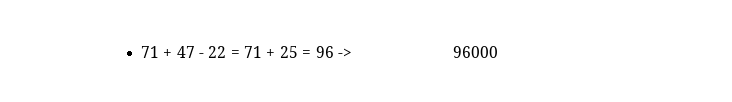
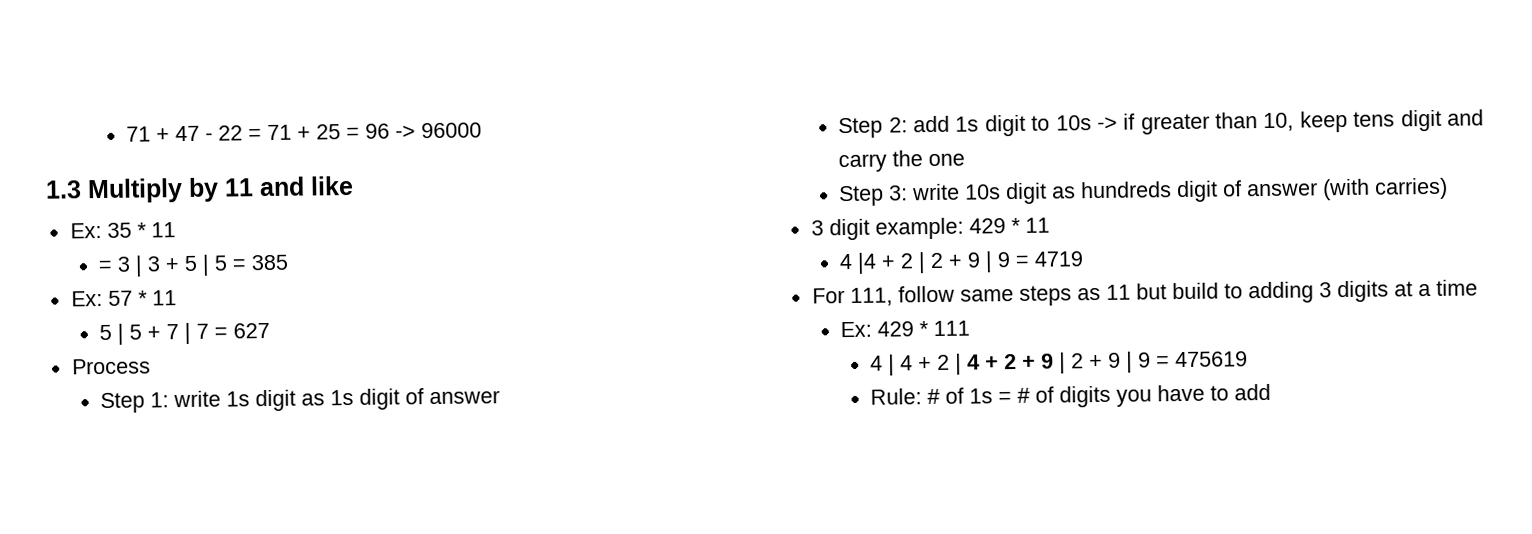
+ 1.3 Multiply by 11 and like
+ Ex: 35 * 11
+ = 3 | 3 + 5 | 5 = 385
+ Ex: 57 * 11
+ 5 | 5 + 7 | 7 = 627
+ Process
+ Step 1: write 1s digit as 1s digit of answer
+ Step 2: add 1s digit to 10s -> if greater than 10, keep tens digit and carry the one
+ Step 3: write 10s digit as hundreds digit of answer (with carries)
+ 3 digit example: 429 * 11
+ 4 |4 + 2 | 2 + 9 | 9 = 4719
+ For 111, follow same steps as 11 but build to adding 3 digits at a time
+ Ex: 429 * 111
+ 4 | 4 + 2 | 4 + 2 + 9 | 2 + 9 | 9 = 475619
+ Rule: # of 1s = # of digits you have to add

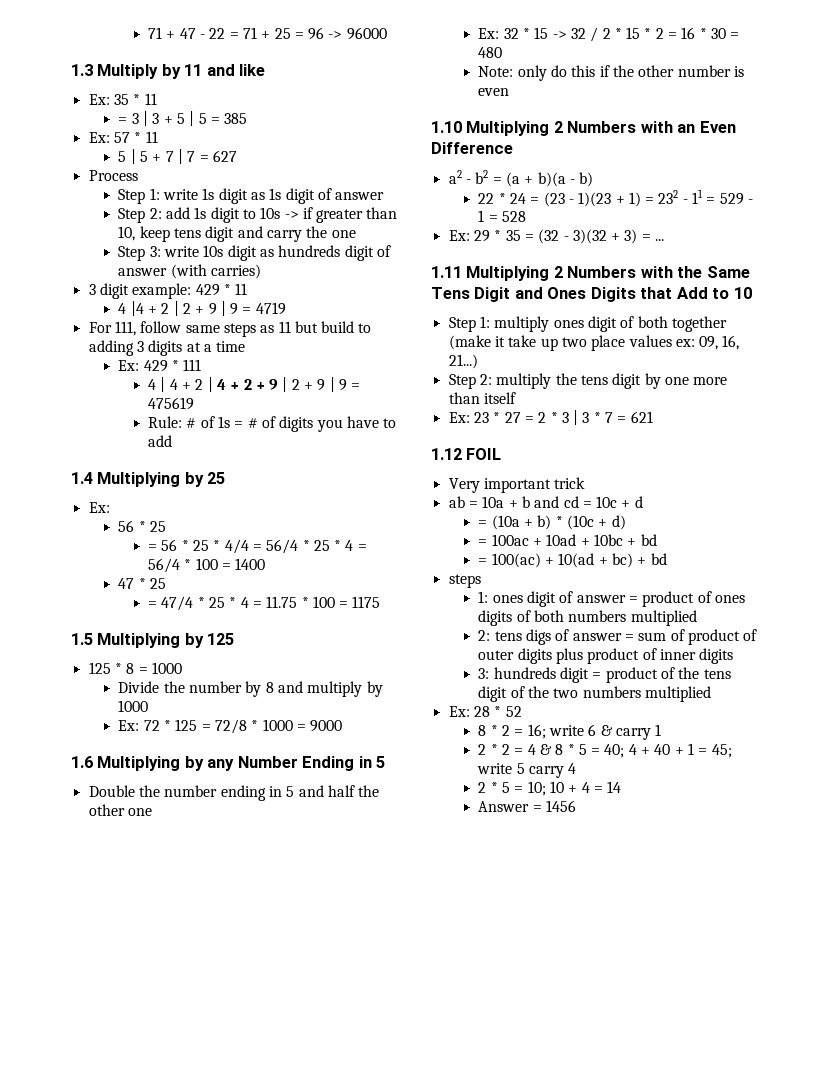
+ 1.4 Multiplying by 25
+ Ex:
+ 56 * 25
+ = 56 * 25 * 4/4 = 56/4 * 25 * 4 = 56/4 * 100 = 1400
+ 47 * 25
+ = 47/4 * 25 * 4 = 11.75 * 100 = 1175
+ 1.5 Multiplying by 125
+ 125 * 8 = 1000
+ Divide the number by 8 and multiply by 1000
+ Ex: 72 * 125 = 72/8 * 1000 = 9000
+ 1.6 Multiplying by any Number Ending in 5
+ Double the number ending in 5 and half the other one
+ Ex: 32 * 15 -> 32 / 2 * 15 * 2 = 16 * 30 = 480
+ Note: only do this if the other number is even
+ 1.10 Multiplying 2 Numbers with an Even Difference
+ a2 - b2 = (a + b)(a - b)
+ 22 * 24 = (23 - 1)(23 + 1) = 232 - 11 = 529 - 1 = 528
+ Ex: 29 * 35 = (32 - 3)(32 + 3) = ...
+ 1.11 Multiplying 2 Numbers with the Same Tens Digit and Ones Digits that Add to 10
+ Step 1: multiply ones digit of both together (make it take up two place values ex: 09, 16, 21...)
+ Step 2: multiply the tens digit by one more than itself
+ Ex: 23 * 27 = 2 * 3 | 3 * 7 = 621
+ 1.12 FOIL
+ Very important trick
+ ab = 10a + b and cd = 10c + d
+ = (10a + b) * (10c + d)
+ = 100ac + 10ad + 10bc + bd
+ = 100(ac) + 10(ad + bc) + bd
+ steps
+ 1: ones digit of answer = product of ones digits of both numbers multiplied
+ 2: tens digs of answer = sum of product of outer digits plus product of inner digits
+ 3: hundreds digit = product of the tens digit of the two numbers multiplied
+ Ex: 28 * 52
+ 8 * 2 = 16; write 6 & carry 1
+ 2 * 2 = 4 & 8 * 5 = 40; 4 + 40 + 1 = 45; write 5 carry 4
+ 2 * 5 = 10; 10 + 4 = 14
+ Answer = 1456

